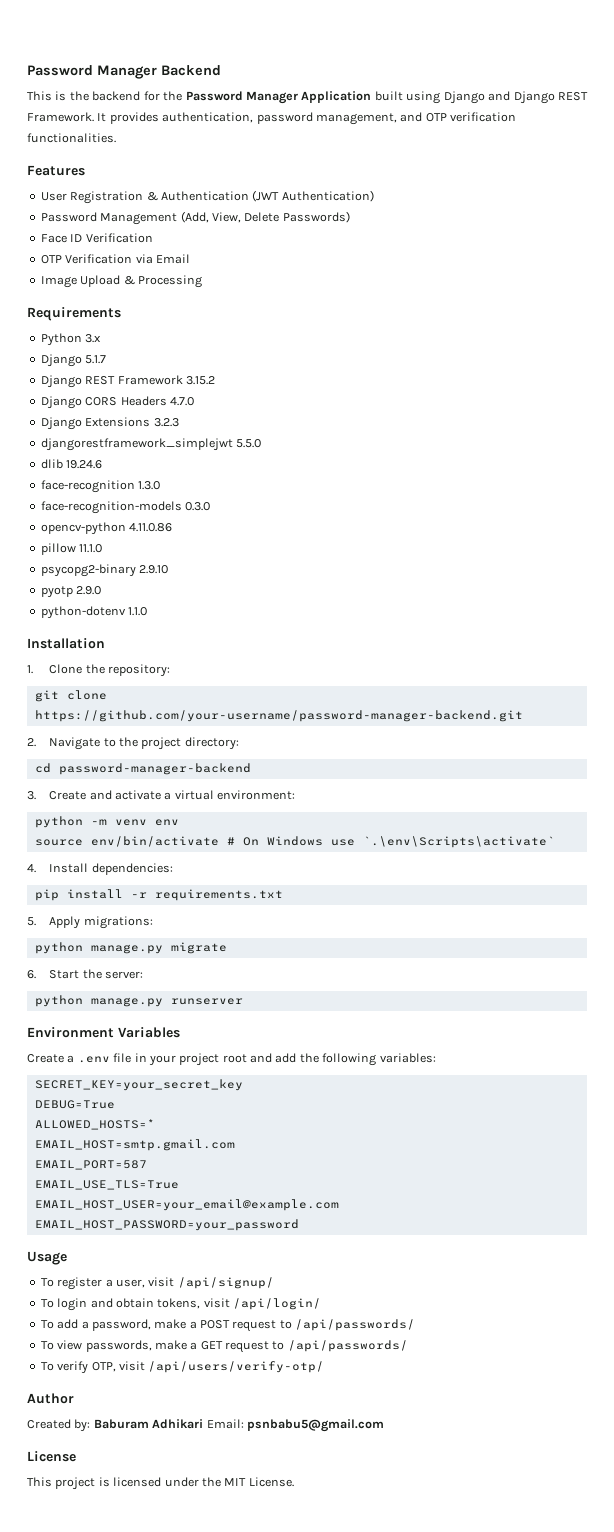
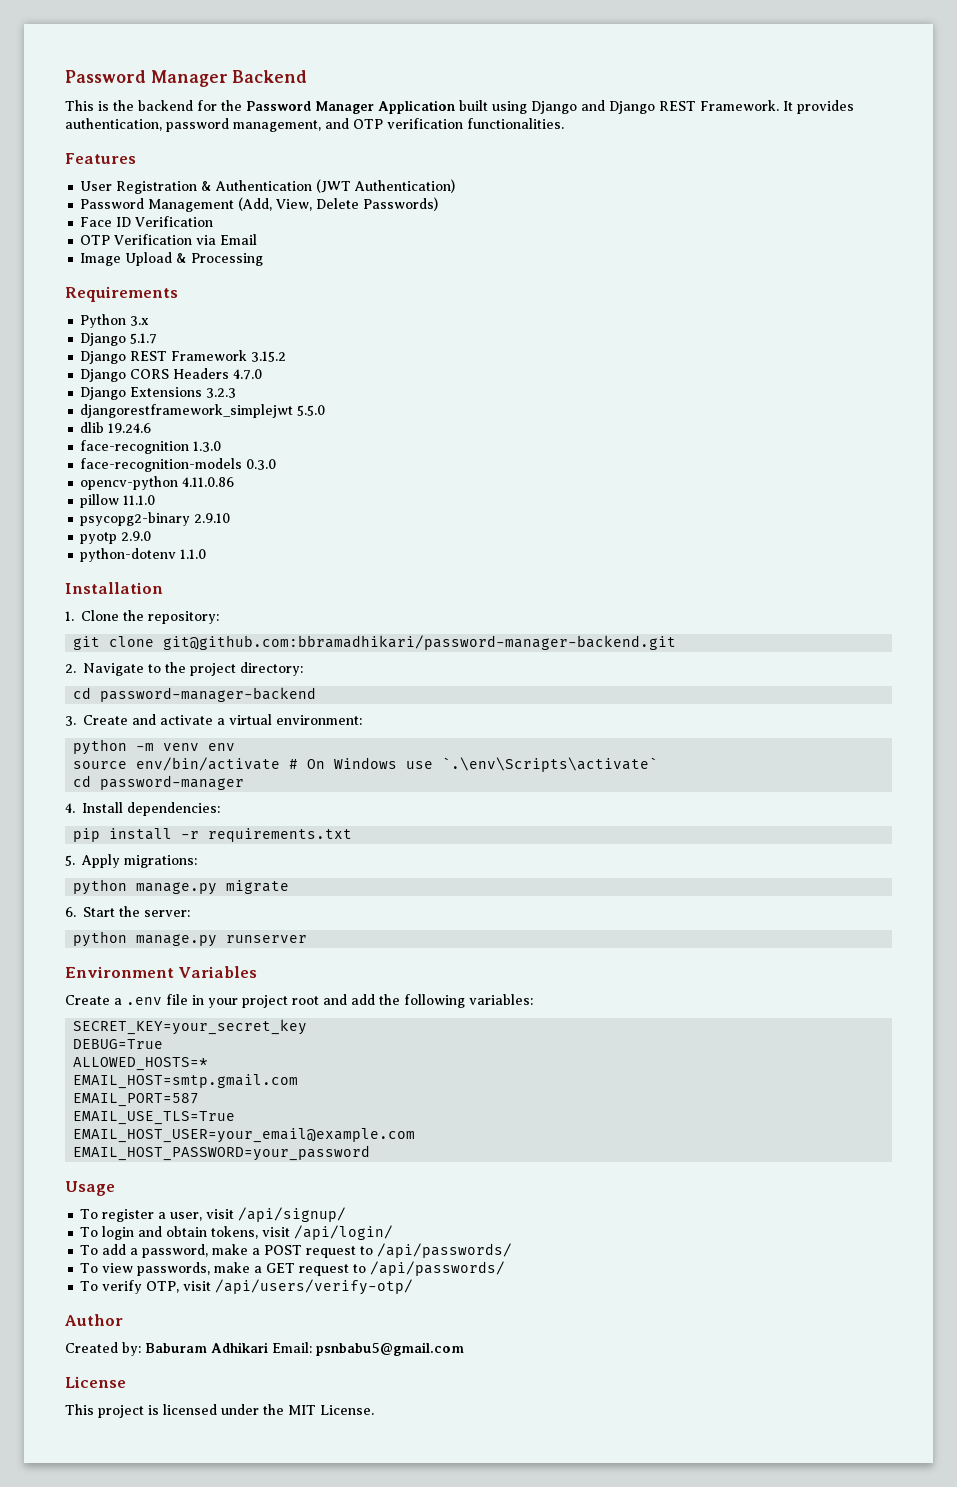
- git clone https://github.com/your-username/password-manager-backend.git
+ git clone git@github.com:bbramadhikari/password-manager-backend.git
+ cd password-manager

